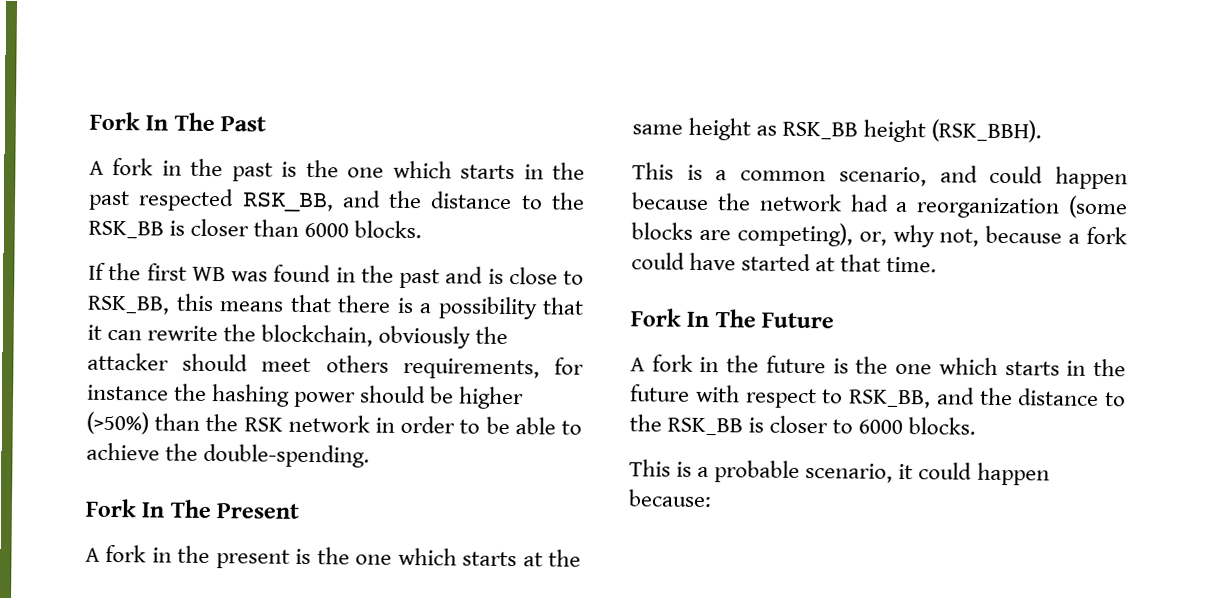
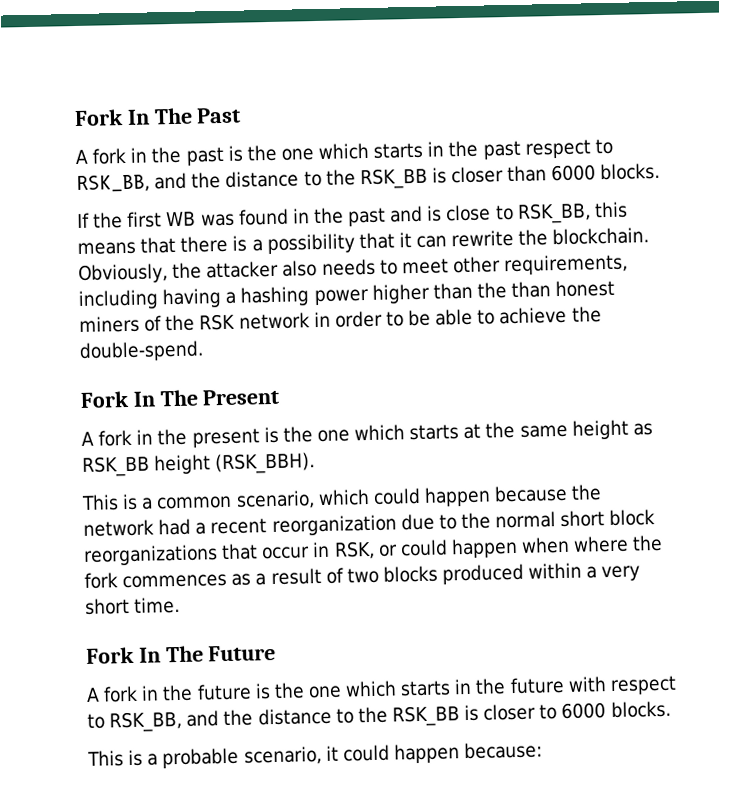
- A fork in the past is the one which starts in the past respected RSK_BB, and the distance to the RSK_BB is closer than 6000 blocks.
+ A fork in the past is the one which starts in the past respect to RSK_BB, and the distance to the RSK_BB is closer than 6000 blocks.
- If the first WB was found in the past and is close to RSK_BB, this means that there is a possibility that it can rewrite the blockchain, obviously the attacker should meet others requirements, for instance the hashing power should be higher (>50%) than the RSK network in order to be able to achieve the double-spending.
+ If the first WB was found in the past and is close to RSK_BB, this means that there is a possibility that it can rewrite the blockchain. Obviously, the attacker also needs to meet other requirements, including having a hashing power higher than the than honest miners of the RSK network in order to be able to achieve the double-spend.
- This is a common scenario, and could happen because the network had a reorganization (some blocks are competing), or, why not, because a fork could have started at that time.
+ This is a common scenario, which could happen because the network had a recent reorganization due to the normal short block reorganizations that occur in RSK, or could happen when where the fork commences as a result of two blocks produced within a very short time.

